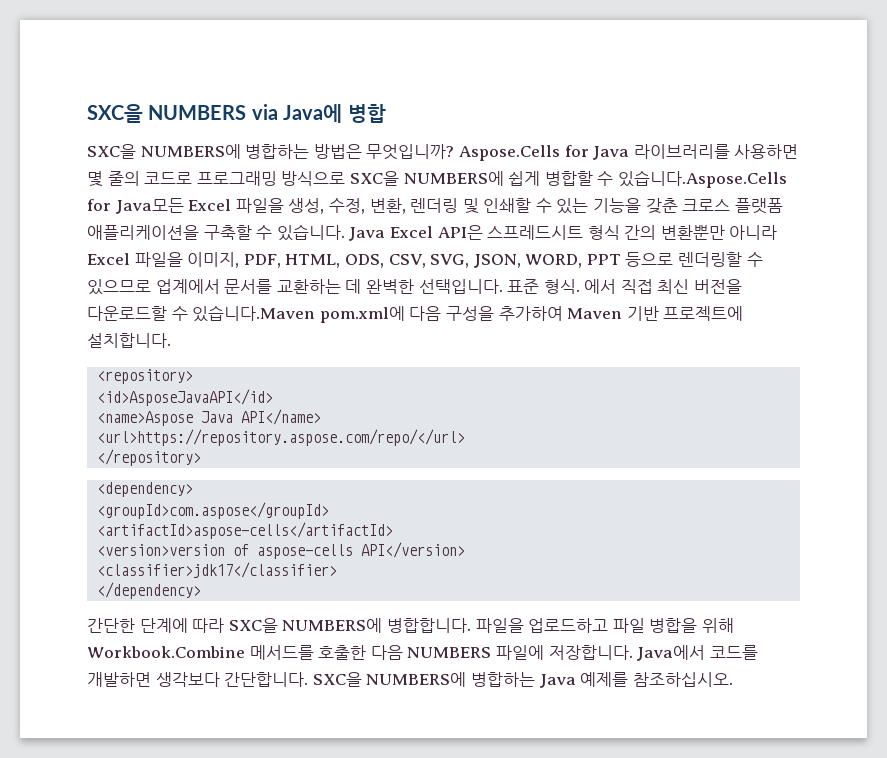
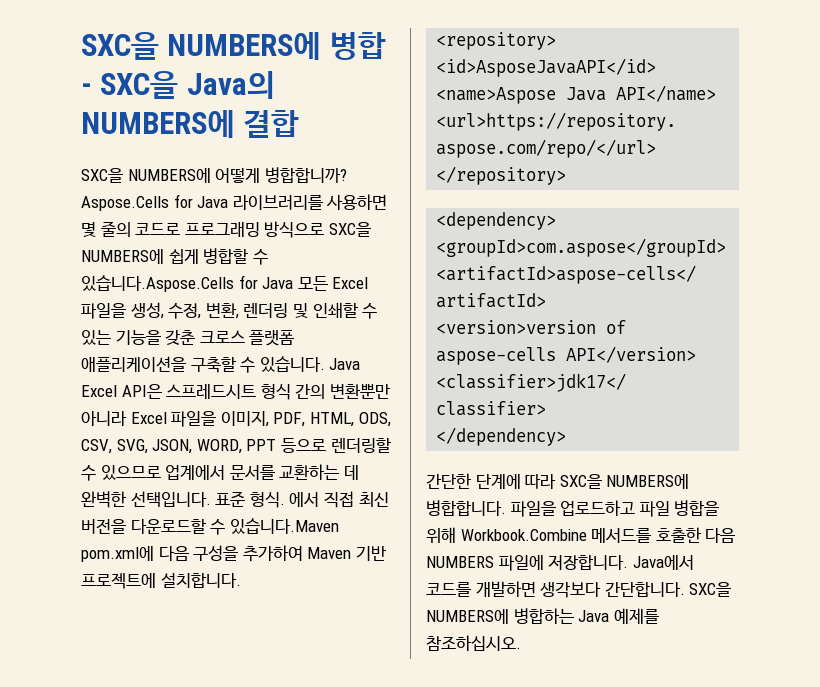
- SXC을 NUMBERS via Java에 병합
- SXC을 NUMBERS에 병합하는 방법은 무엇입니까?
+ SXC을 NUMBERS에 병합 - SXC을 Java의 NUMBERS에 결합
+ SXC을 NUMBERS에 어떻게 병합합니까?
- Aspose.Cells for Java 라이브러리를 사용하면 몇 줄의 코드로 프로그래밍 방식으로 SXC을 NUMBERS에 쉽게 병합할 수 있습니다.Aspose.Cells for Java모든 Excel 파일을 생성, 수정, 변환, 렌더링 및 인쇄할 수 있는 기능을 갖춘 크로스 플랫폼 애플리케이션을 구축할 수 있습니다.
+ Aspose.Cells for Java 라이브러리를 사용하면 몇 줄의 코드로 프로그래밍 방식으로 SXC을 NUMBERS에 쉽게 병합할 수 있습니다.Aspose.Cells for Java 모든 Excel 파일을 생성, 수정, 변환, 렌더링 및 인쇄할 수 있는 기능을 갖춘 크로스 플랫폼 애플리케이션을 구축할 수 있습니다.

